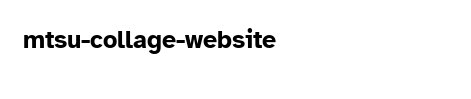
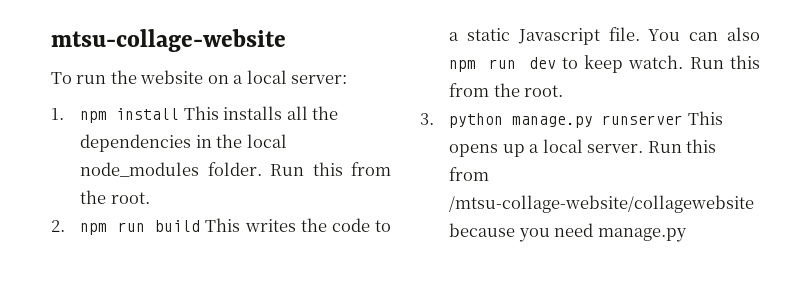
+ To run the website on a local server:
+ 1. npm install This installs all the dependencies in the local node_modules folder. Run this from the root.
+ 2. npm run build This writes the code to a static Javascript file. You can also npm run dev to keep watch. Run this from the root.
+ 3. python manage.py runserver This opens up a local server. Run this from /mtsu-collage-website/collagewebsite because you need manage.py

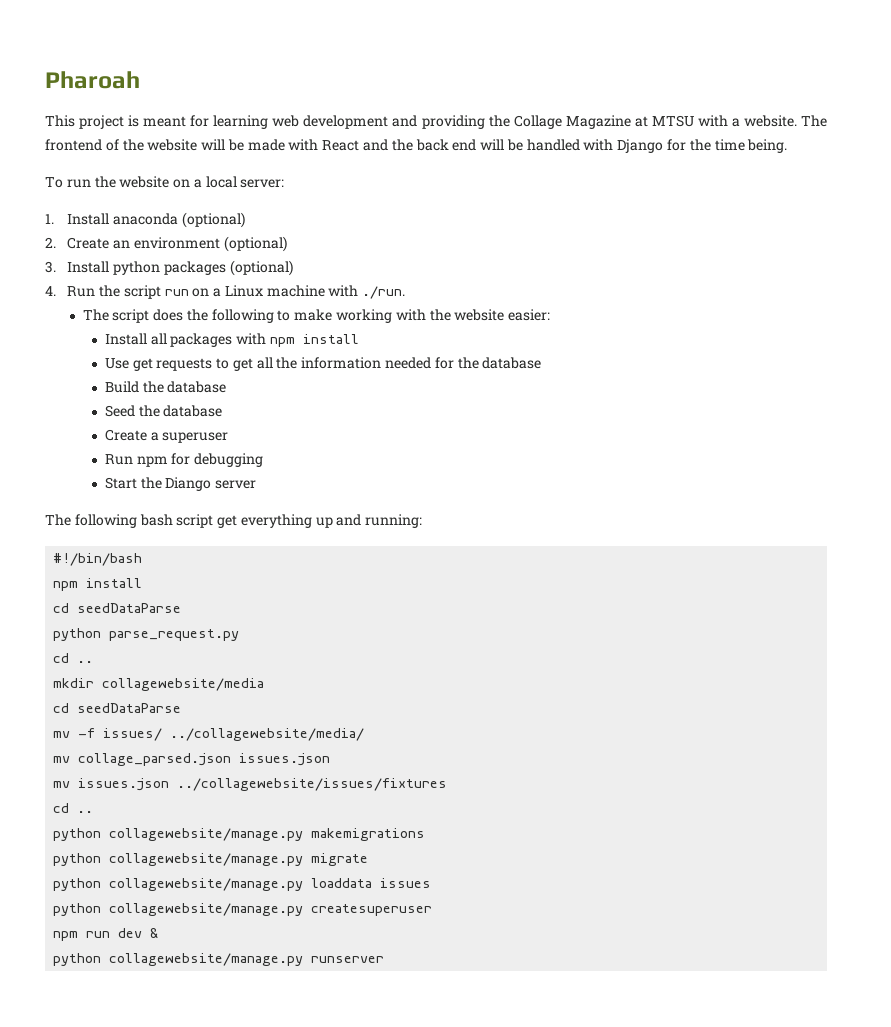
- mtsu-collage-website
+ Pharoah
+ This project is meant for learning web development and providing the Collage Magazine at MTSU with a website. The frontend of the website will be made with React and the back end will be handled with Django for the time being.
- 1. npm install This installs all the dependencies in the local node_modules folder. Run this from the root.
- 2. npm run build This writes the code to a static Javascript file. You can also npm run dev to keep watch. Run this from the root.
- 3. python manage.py runserver This opens up a local server. Run this from /mtsu-collage-website/collagewebsite because you need manage.py
+ 1. Install anaconda (optional)
+ 2. Create an environment (optional)
+ 3. Install python packages (optional)
+ 4. Run the script run on a Linux machine with ./run.
+ The script does the following to make working with the website easier:
+ Install all packages with npm install
+ Use get requests to get all the information needed for the database
+ Build the database
+ Seed the database
+ Create a superuser
+ Run npm for debugging
+ Start the Diango server
+ The following bash script get everything up and running:
+ #!/bin/bash
+ npm install
+ cd seedDataParse
+ python parse_request.py
+ cd ..
+ mkdir collagewebsite/media
+ cd seedDataParse
+ mv -f issues/ ../collagewebsite/media/
+ mv collage_parsed.json issues.json
+ mv issues.json ../collagewebsite/issues/fixtures
+ cd ..
+ python collagewebsite/manage.py makemigrations
+ python collagewebsite/manage.py migrate
+ python collagewebsite/manage.py loaddata issues
+ python collagewebsite/manage.py createsuperuser
+ npm run dev &
+ python collagewebsite/manage.py runserver

